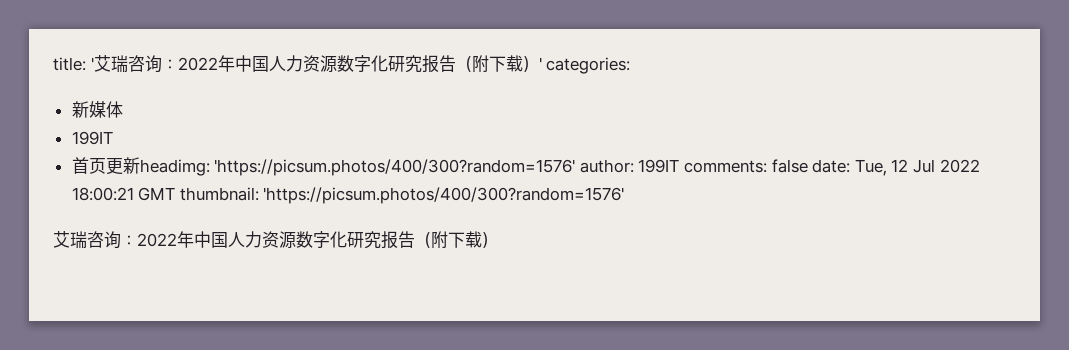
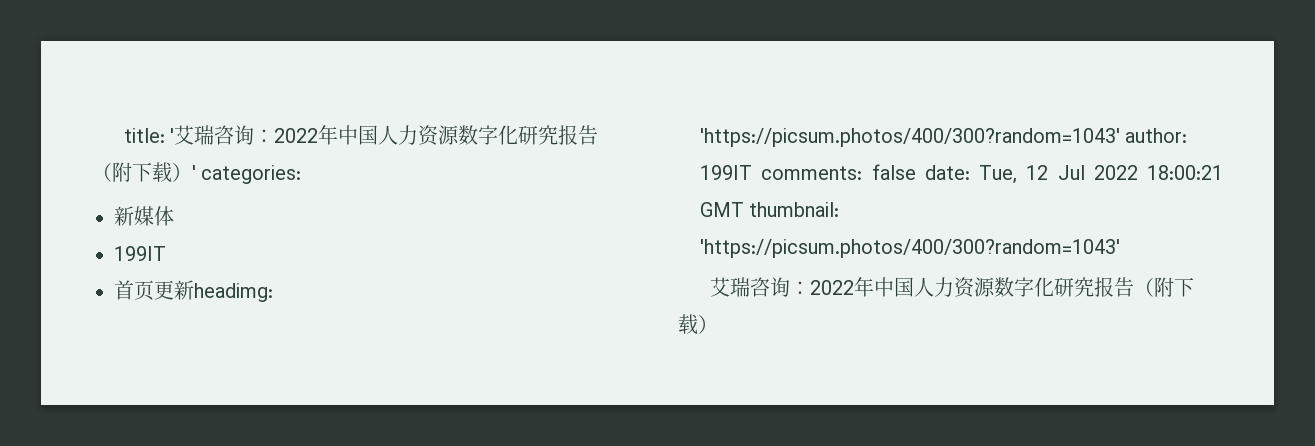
- 首页更新headimg: 'https://picsum.photos/400/300?random=1576' author: 199IT comments: false date: Tue, 12 Jul 2022 18:00:21 GMT thumbnail: 'https://picsum.photos/400/300?random=1576'
+ 首页更新headimg: 'https://picsum.photos/400/300?random=1043' author: 199IT comments: false date: Tue, 12 Jul 2022 18:00:21 GMT thumbnail: 'https://picsum.photos/400/300?random=1043'

